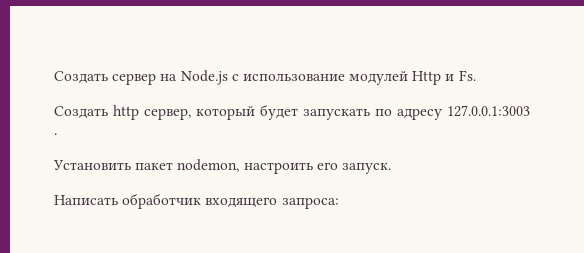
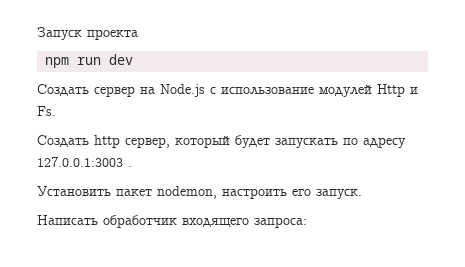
+ Запуск проекта
+ npm run dev

